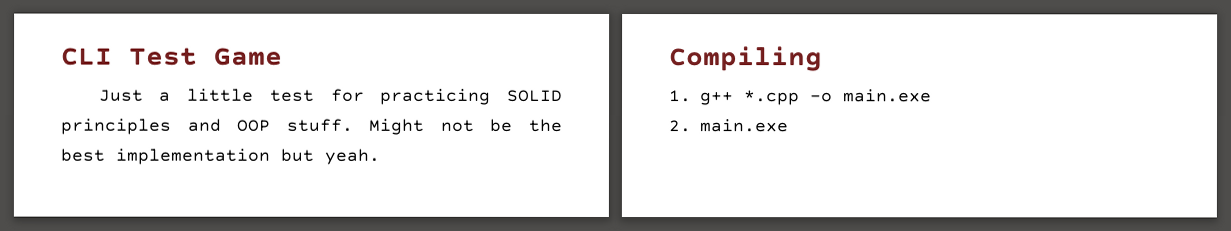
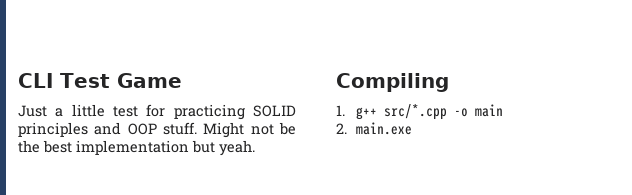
- 1. g++ *.cpp -o main.exe
+ 1. g++ src/*.cpp -o main

